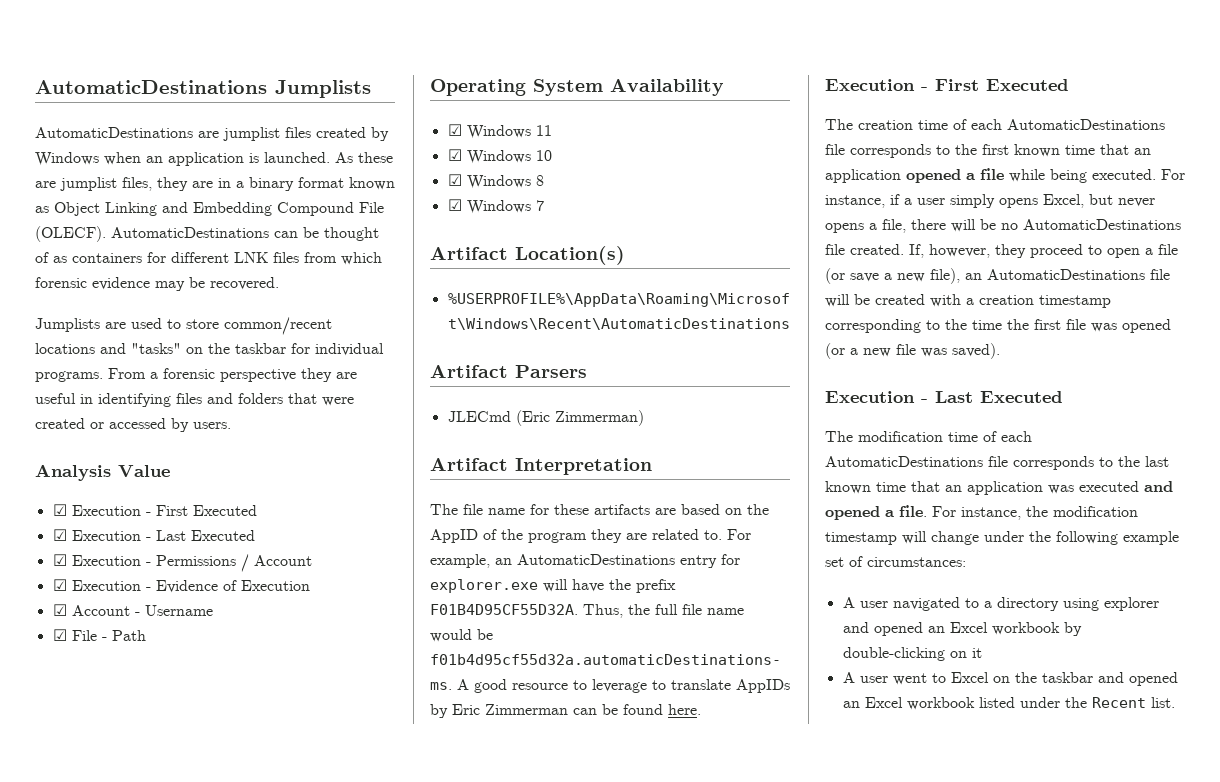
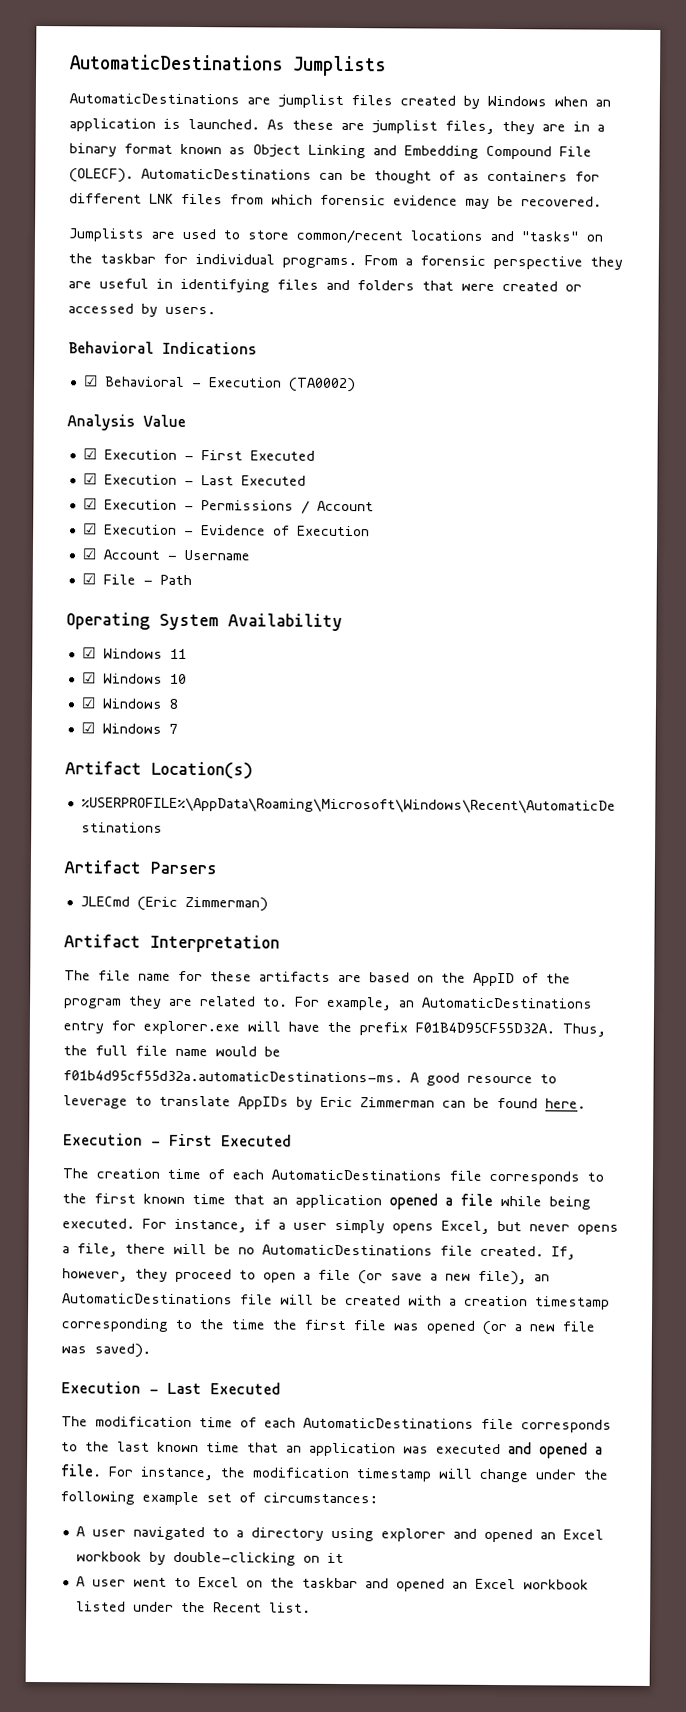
+ Behavioral Indications
+ ☑ Behavioral - Execution (TA0002)

